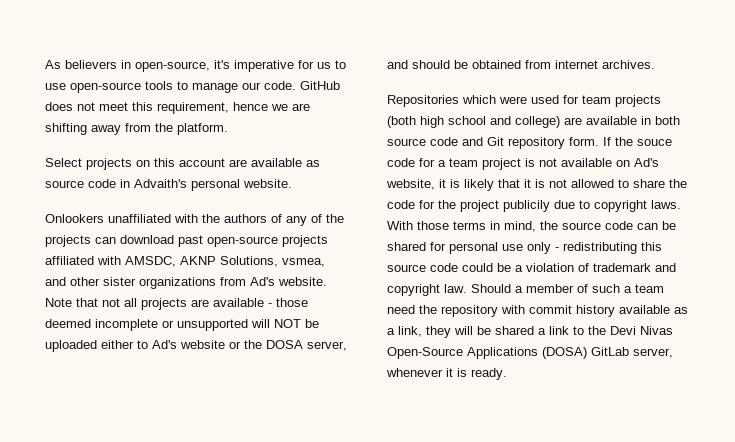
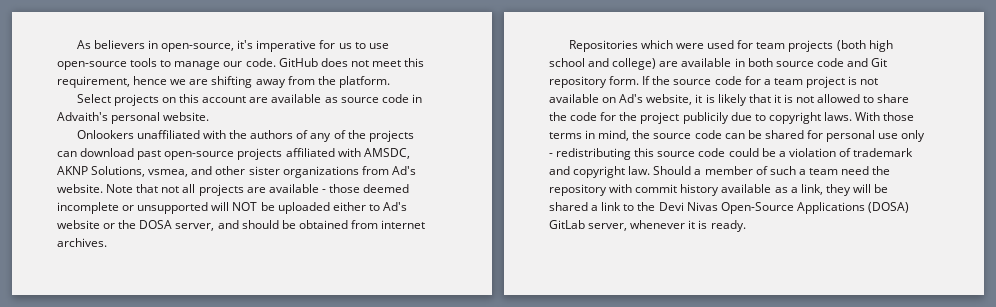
- If the souce code for a team project is not available on Ad's website, it is likely that it is not allowed to share the code for the project publicily due to copyright laws.
+ If the source code for a team project is not available on Ad's website, it is likely that it is not allowed to share the code for the project publicily due to copyright laws.

